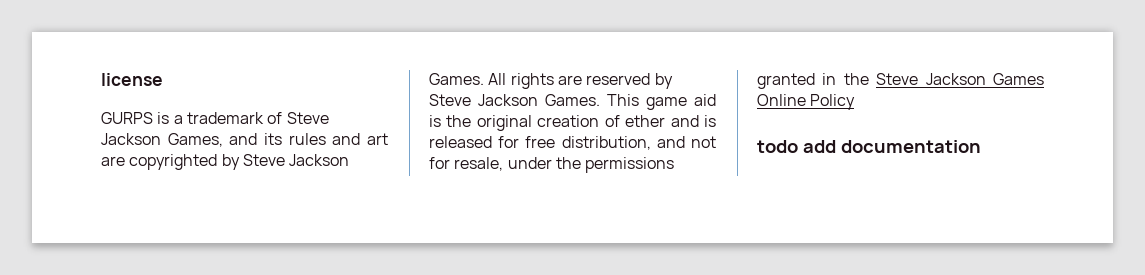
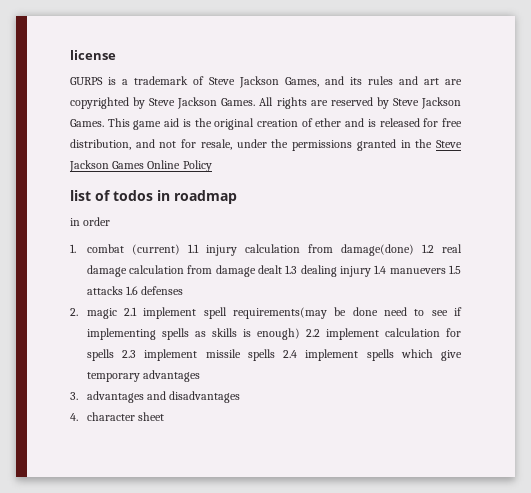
- todo add documentation
+ list of todos in roadmap
+ in order
+ 1. combat (current) 1.1 injury calculation from damage(done) 1.2 real damage calculation from damage dealt 1.3 dealing injury 1.4 manuevers 1.5 attacks 1.6 defenses
+ 2. magic 2.1 implement spell requirements(may be done need to see if implementing spells as skills is enough) 2.2 implement calculation for spells 2.3 implement missile spells 2.4 implement spells which give temporary advantages
+ 3. advantages and disadvantages
+ 4. character sheet

